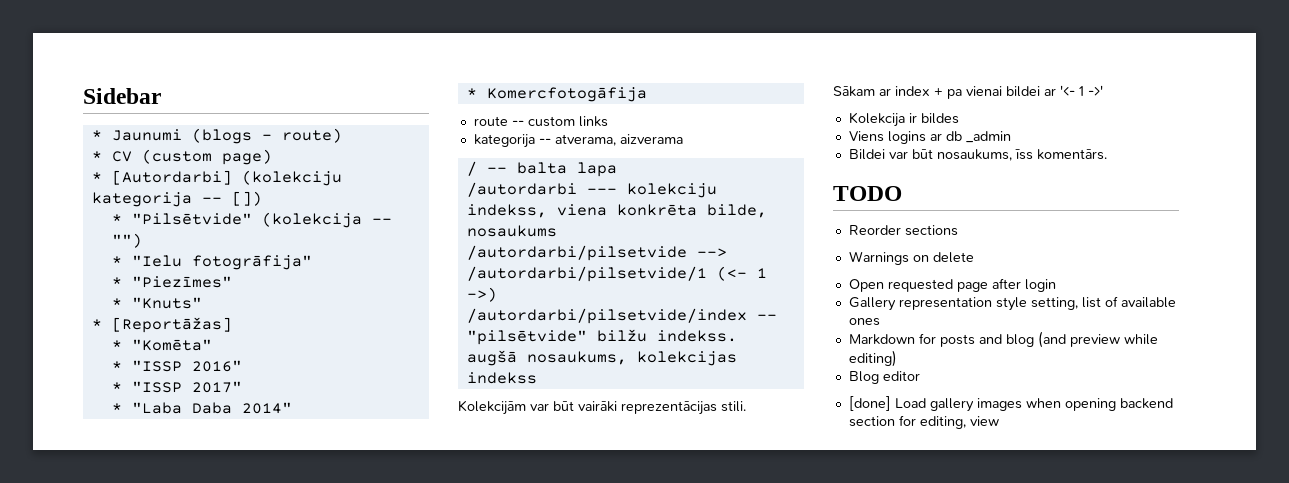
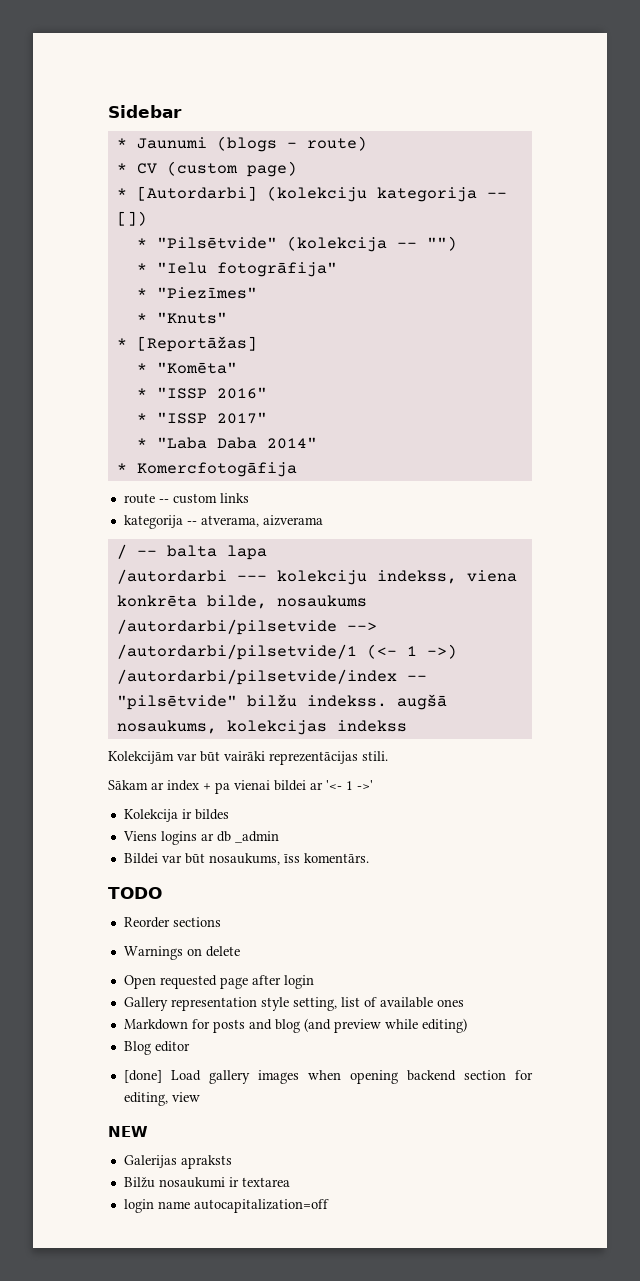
+ NEW
+ Galerijas apraksts
+ Bilžu nosaukumi ir textarea
+ login name autocapitalization=off

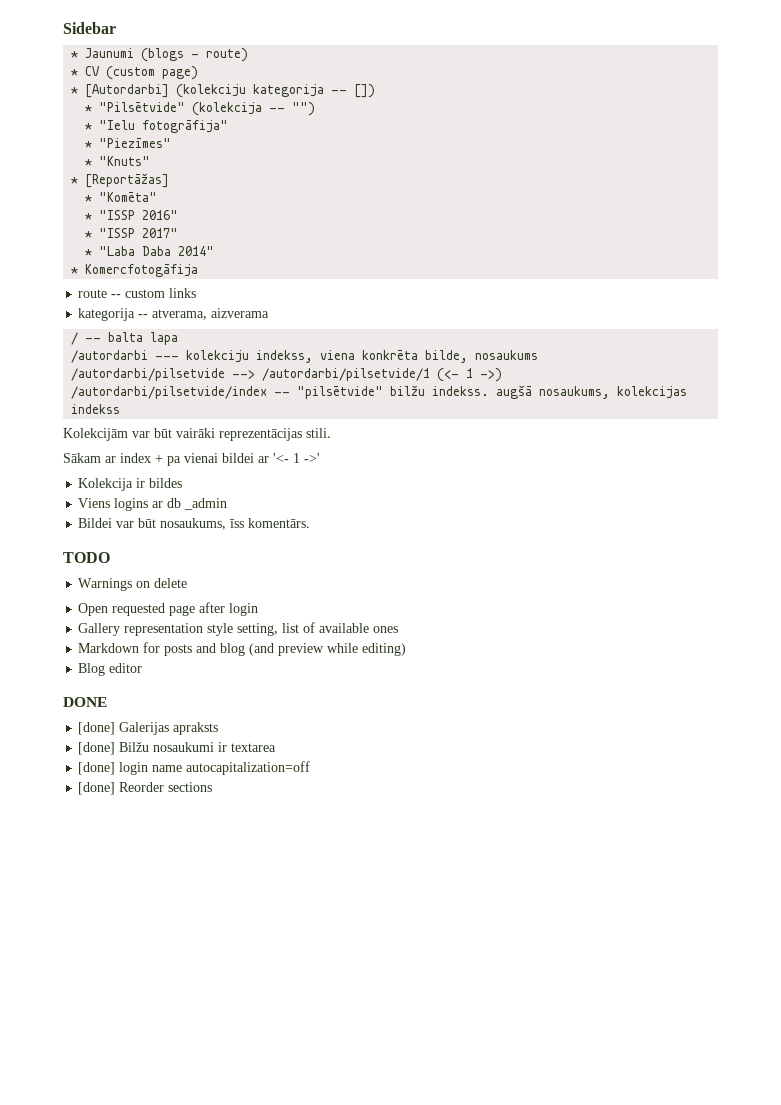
- Reorder sections
- [done] Load gallery images when opening backend section for editing, view
- NEW
- Galerijas apraksts
+ DONE
+ [done] Galerijas apraksts
- Bilžu nosaukumi ir textarea
+ [done] Bilžu nosaukumi ir textarea
- login name autocapitalization=off
+ [done] login name autocapitalization=off
+ [done] Reorder sections

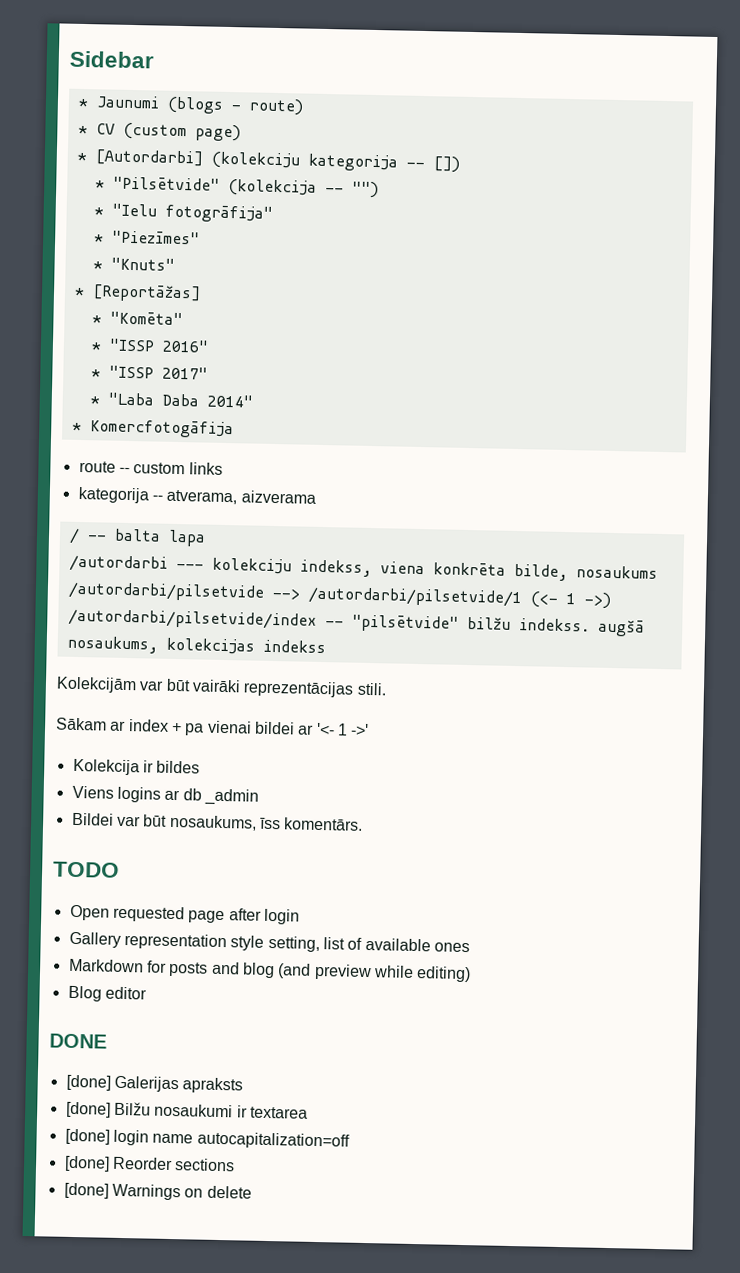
- Warnings on delete
+ [done] Warnings on delete

